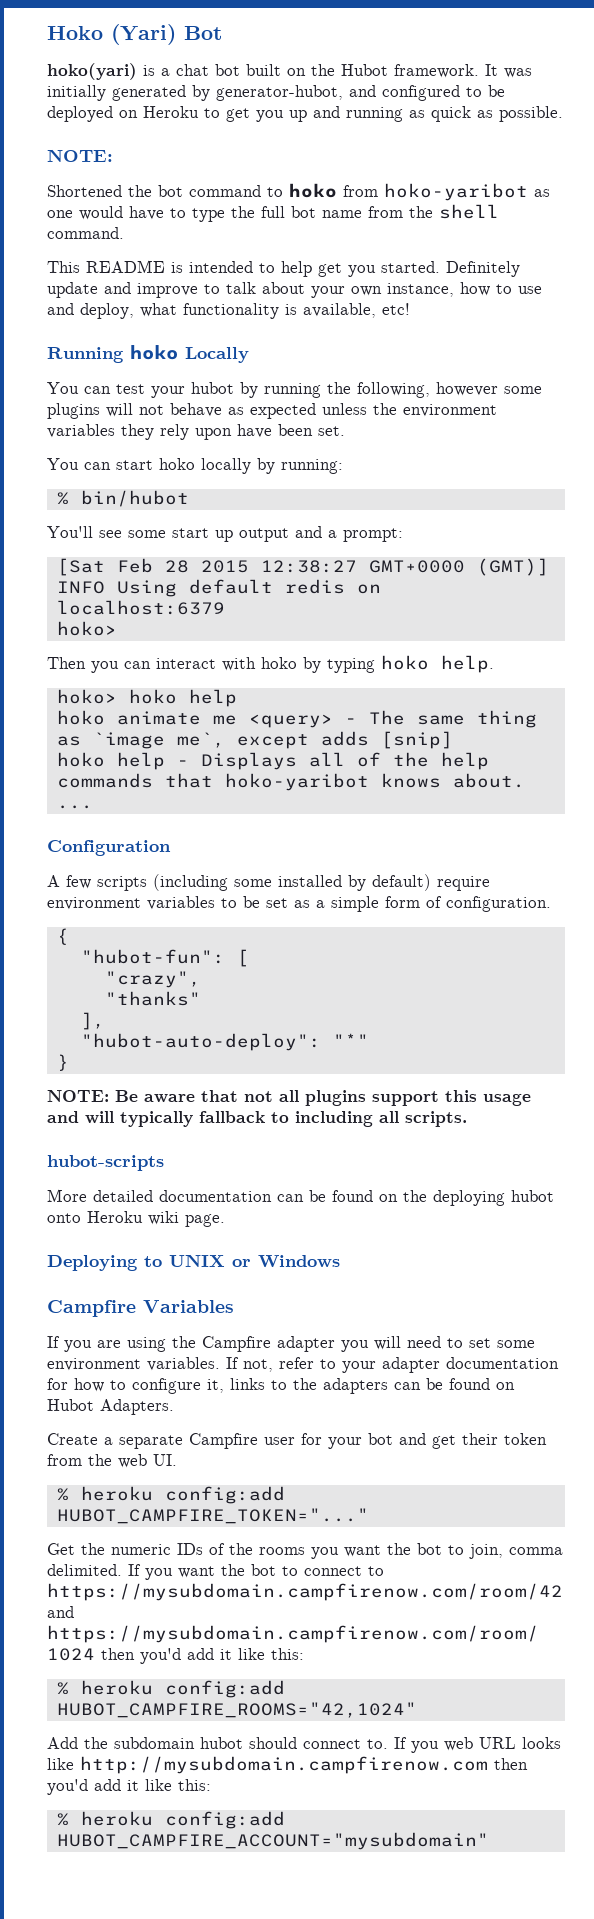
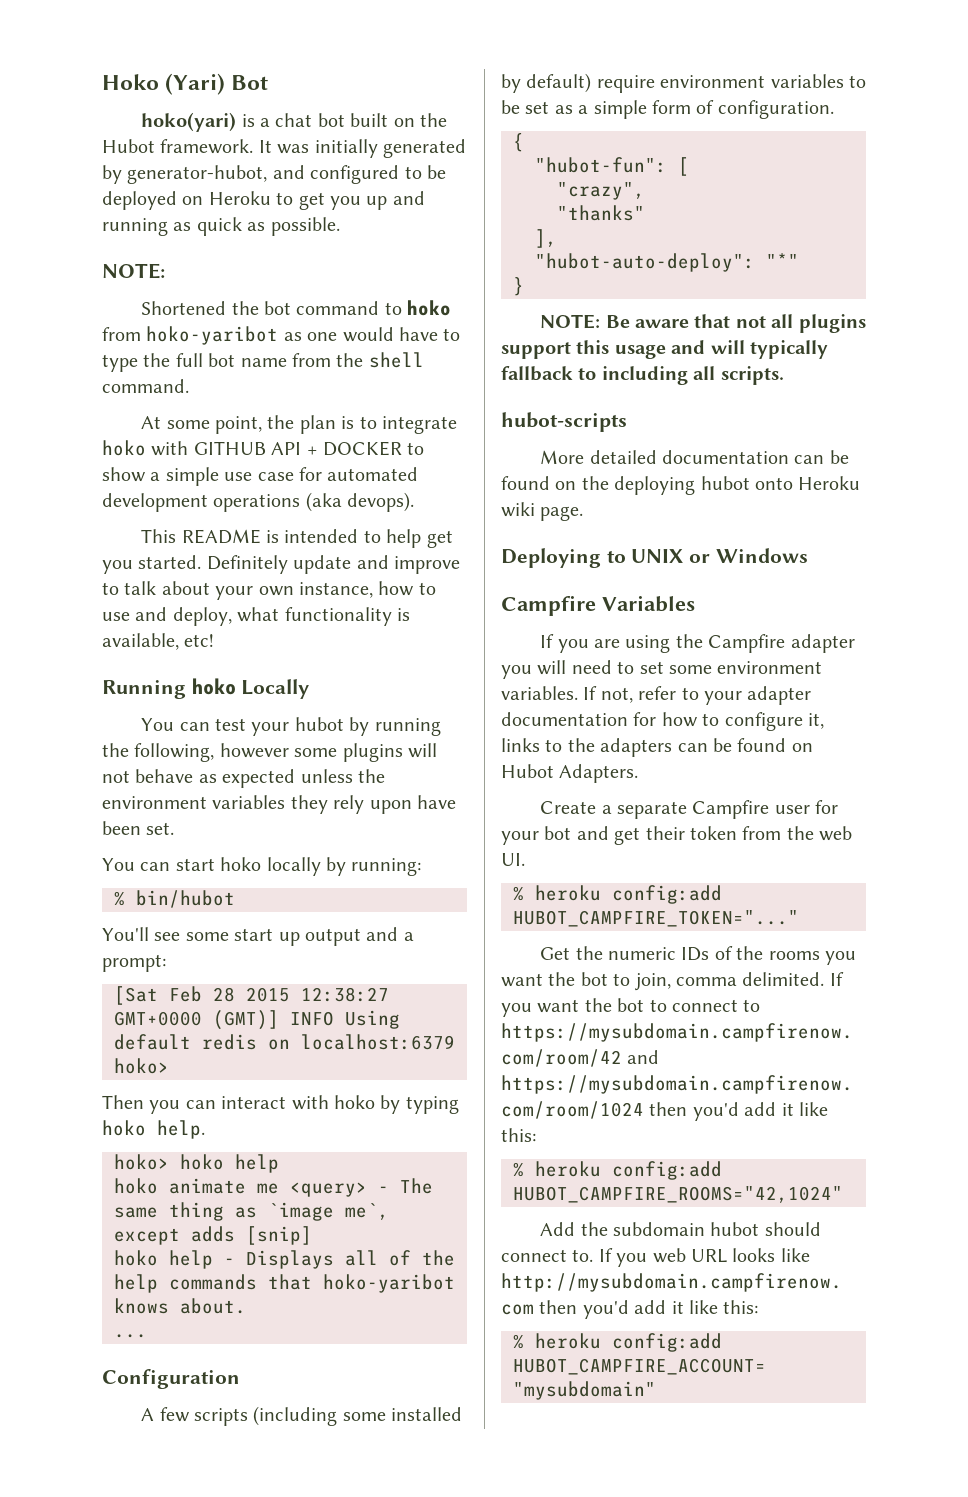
+ At some point, the plan is to integrate hoko with GITHUB API + DOCKER to show a simple use case for automated development operations (aka devops).

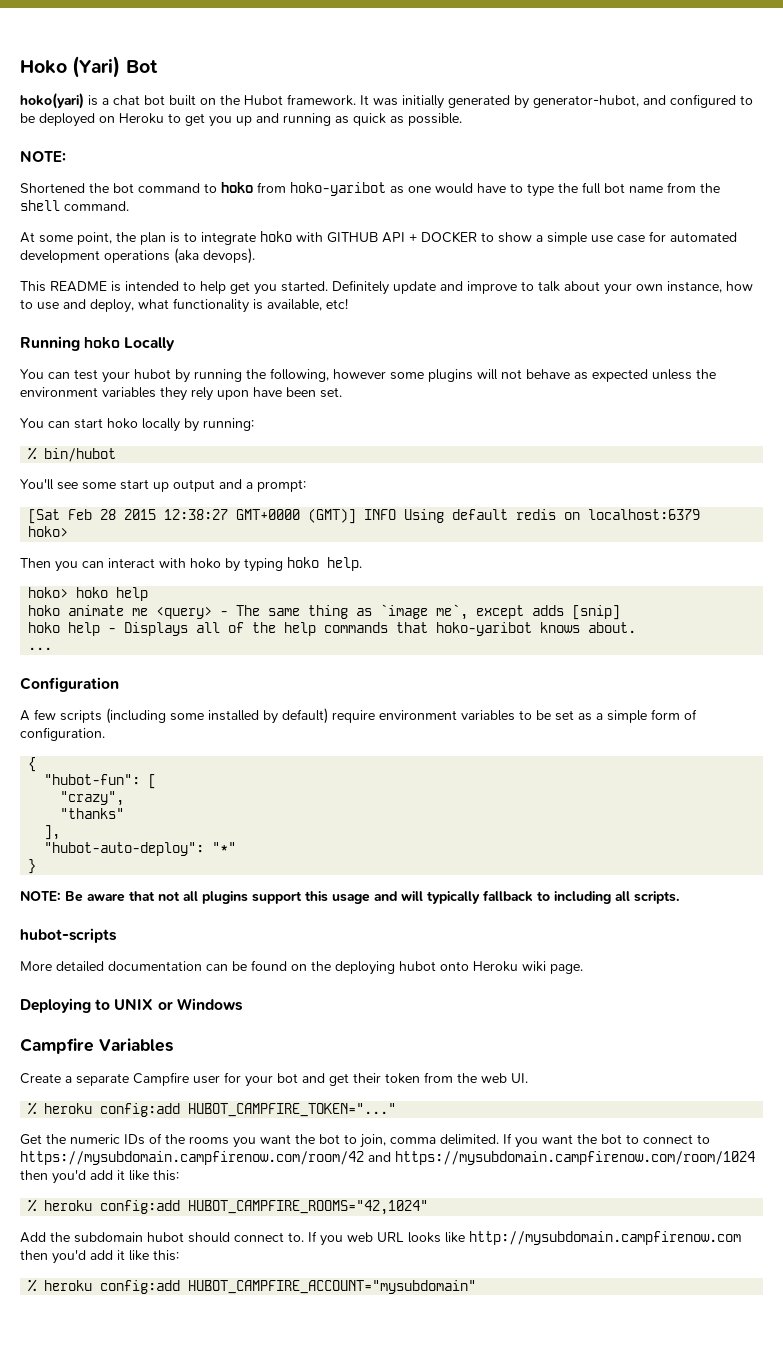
- If you are using the Campfire adapter you will need to set some environment variables. If not, refer to your adapter documentation for how to configure it, links to the adapters can be found on Hubot Adapters.

